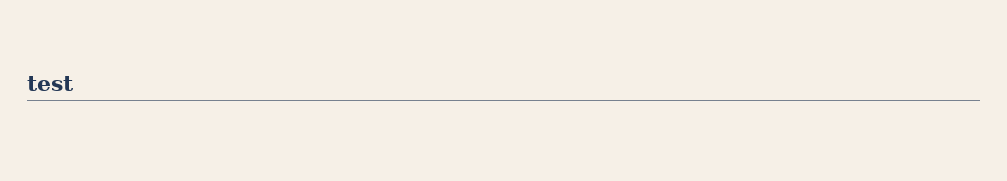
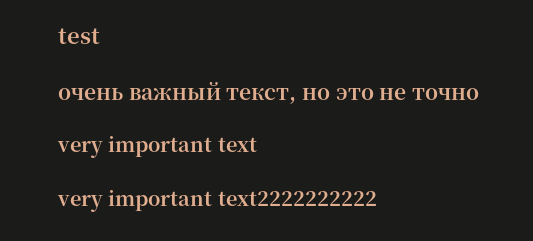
+ очень важный текст, но это не точно
+ very important text
+ very important text2222222222

